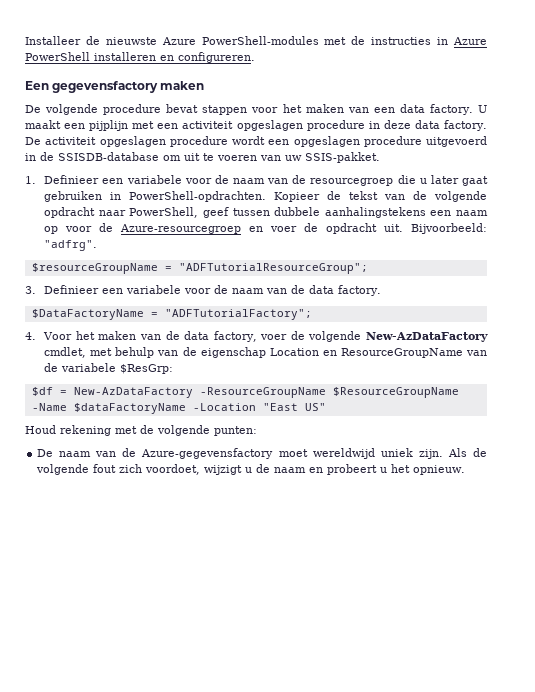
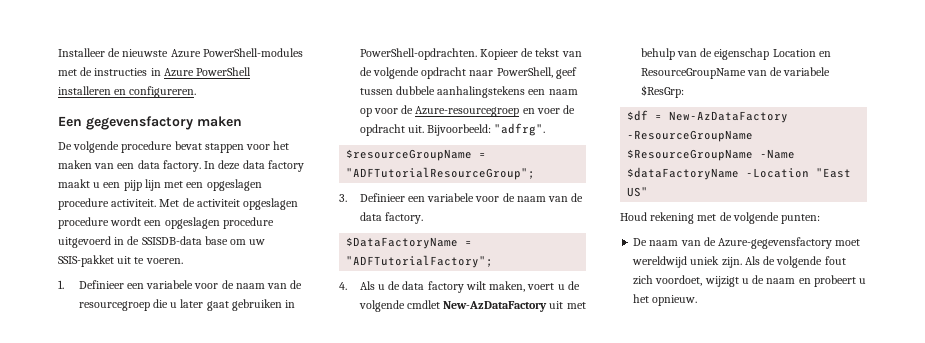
- U maakt een pijplijn met een activiteit opgeslagen procedure in deze data factory. De activiteit opgeslagen procedure wordt een opgeslagen procedure uitgevoerd in de SSISDB-database om uit te voeren van uw SSIS-pakket.
+ In deze data factory maakt u een pijp lijn met een opgeslagen procedure activiteit. Met de activiteit opgeslagen procedure wordt een opgeslagen procedure uitgevoerd in de SSISDB-data base om uw SSIS-pakket uit te voeren.
- 4. Voor het maken van de data factory, voer de volgende New-AzDataFactory cmdlet, met behulp van de eigenschap Location en ResourceGroupName van de variabele $ResGrp:
+ 4. Als u de data factory wilt maken, voert u de volgende cmdlet New-AzDataFactory uit met behulp van de eigenschap Location en ResourceGroupName van de variabele $ResGrp:

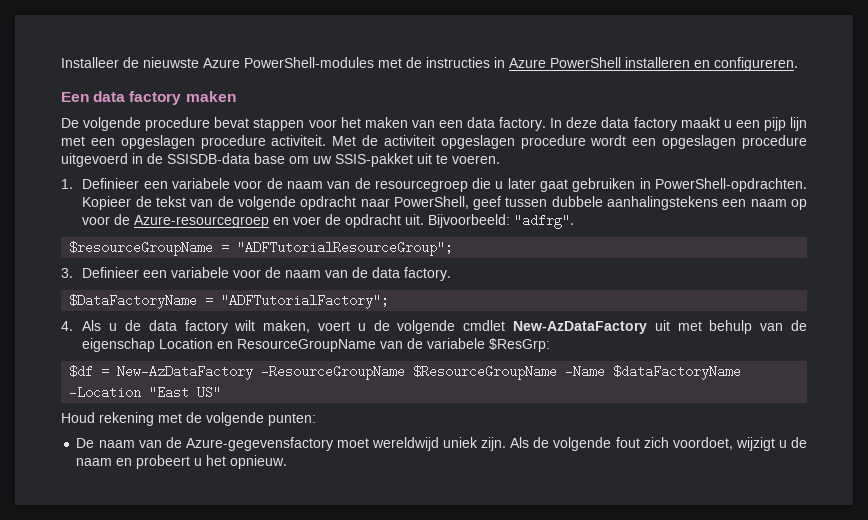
- Een gegevensfactory maken
+ Een data factory maken

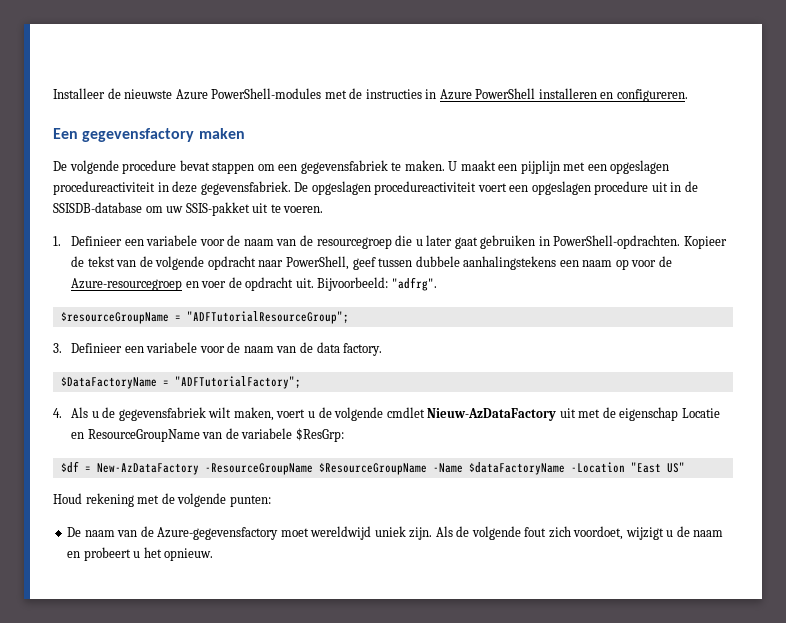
- Een data factory maken
+ Een gegevensfactory maken
- De volgende procedure bevat stappen voor het maken van een data factory. In deze data factory maakt u een pijp lijn met een opgeslagen procedure activiteit. Met de activiteit opgeslagen procedure wordt een opgeslagen procedure uitgevoerd in de SSISDB-data base om uw SSIS-pakket uit te voeren.
+ De volgende procedure bevat stappen om een gegevensfabriek te maken. U maakt een pijplijn met een opgeslagen procedureactiviteit in deze gegevensfabriek. De opgeslagen procedureactiviteit voert een opgeslagen procedure uit in de SSISDB-database om uw SSIS-pakket uit te voeren.
- 4. Als u de data factory wilt maken, voert u de volgende cmdlet New-AzDataFactory uit met behulp van de eigenschap Location en ResourceGroupName van de variabele $ResGrp:
+ 4. Als u de gegevensfabriek wilt maken, voert u de volgende cmdlet Nieuw-AzDataFactory uit met de eigenschap Locatie en ResourceGroupName van de variabele $ResGrp:

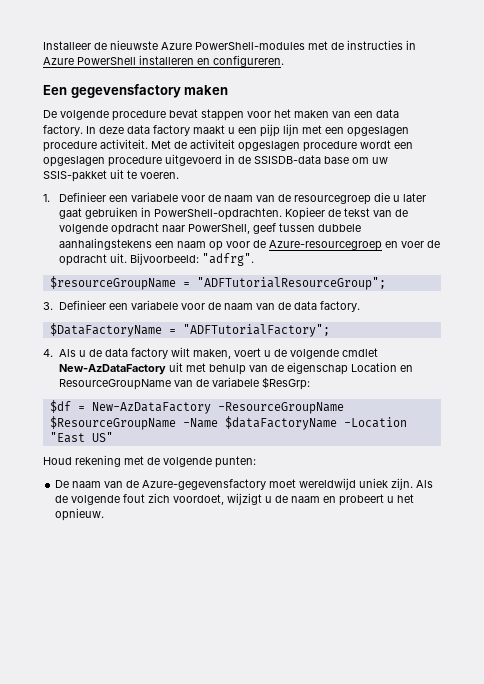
- De volgende procedure bevat stappen om een gegevensfabriek te maken. U maakt een pijplijn met een opgeslagen procedureactiviteit in deze gegevensfabriek. De opgeslagen procedureactiviteit voert een opgeslagen procedure uit in de SSISDB-database om uw SSIS-pakket uit te voeren.
+ De volgende procedure bevat stappen voor het maken van een data factory. In deze data factory maakt u een pijp lijn met een opgeslagen procedure activiteit. Met de activiteit opgeslagen procedure wordt een opgeslagen procedure uitgevoerd in de SSISDB-data base om uw SSIS-pakket uit te voeren.
- 4. Als u de gegevensfabriek wilt maken, voert u de volgende cmdlet Nieuw-AzDataFactory uit met de eigenschap Locatie en ResourceGroupName van de variabele $ResGrp:
+ 4. Als u de data factory wilt maken, voert u de volgende cmdlet New-AzDataFactory uit met behulp van de eigenschap Location en ResourceGroupName van de variabele $ResGrp:

